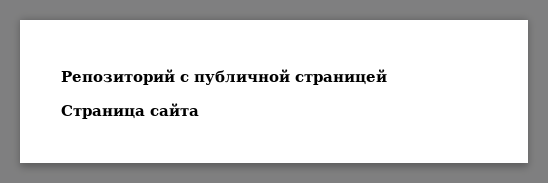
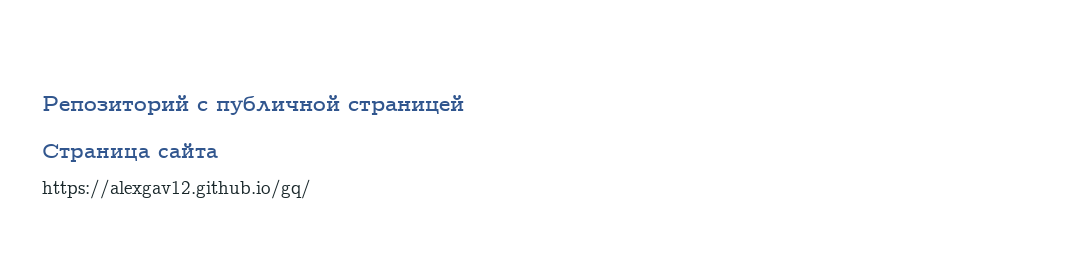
+ https://alexgav12.github.io/gq/

